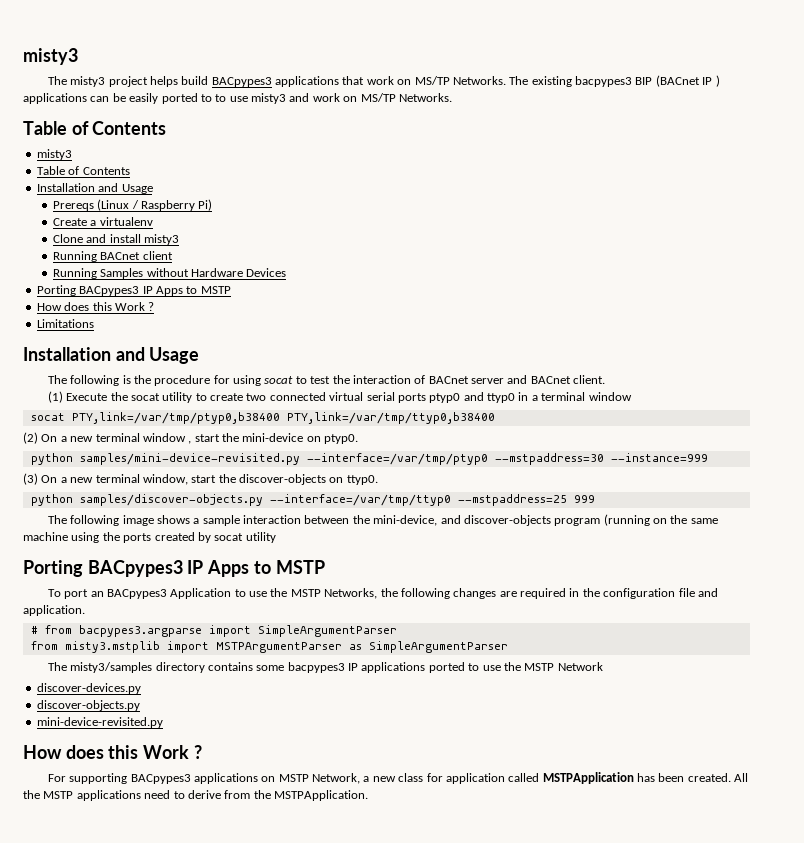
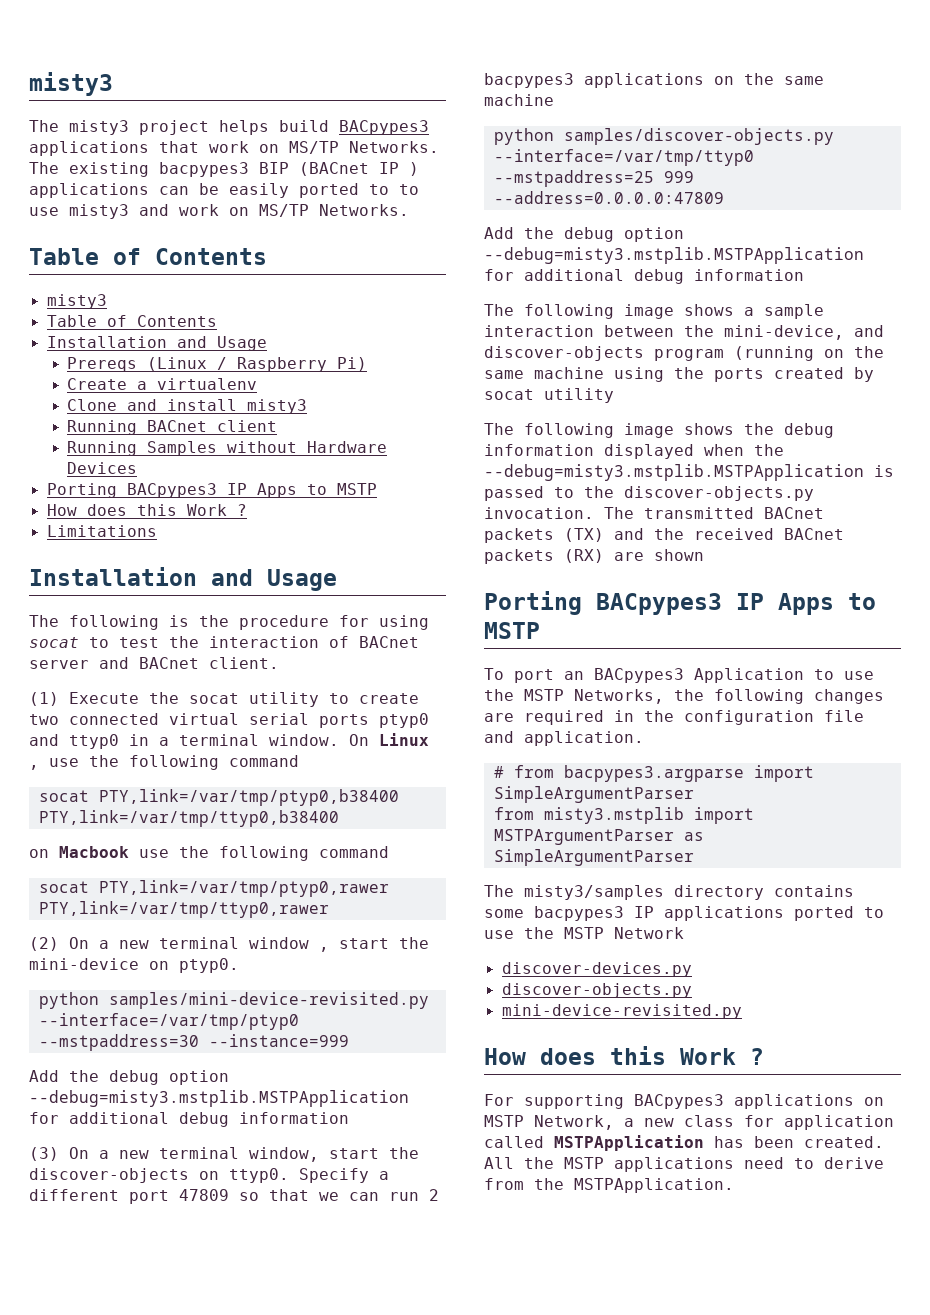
- (1) Execute the socat utility to create two connected virtual serial ports ptyp0 and ttyp0 in a terminal window
+ (1) Execute the socat utility to create two connected virtual serial ports ptyp0 and ttyp0 in a terminal window. On Linux , use the following command
  socat PTY,link=/var/tmp/ptyp0,b38400 PTY,link=/var/tmp/ttyp0,b38400
+ on Macbook use the following command
+ socat PTY,link=/var/tmp/ptyp0,rawer PTY,link=/var/tmp/ttyp0,rawer
  python samples/mini-device-revisited.py --interface=/var/tmp/ptyp0 --mstpaddress=30 --instance=999
+ Add the debug option --debug=misty3.mstplib.MSTPApplication for additional debug information
+ Specify a different port 47809 so that we can run 2 bacpypes3 applications on the same machine
- python samples/discover-objects.py --interface=/var/tmp/ttyp0 --mstpaddress=25 999
+ python samples/discover-objects.py --interface=/var/tmp/ttyp0 --mstpaddress=25 999 --address=0.0.0.0:47809
+ Add the debug option --debug=misty3.mstplib.MSTPApplication for additional debug information
+ The following image shows the debug information displayed when the --debug=misty3.mstplib.MSTPApplication is passed to the discover-objects.py invocation. The transmitted BACnet packets (TX) and the received BACnet packets (RX) are shown

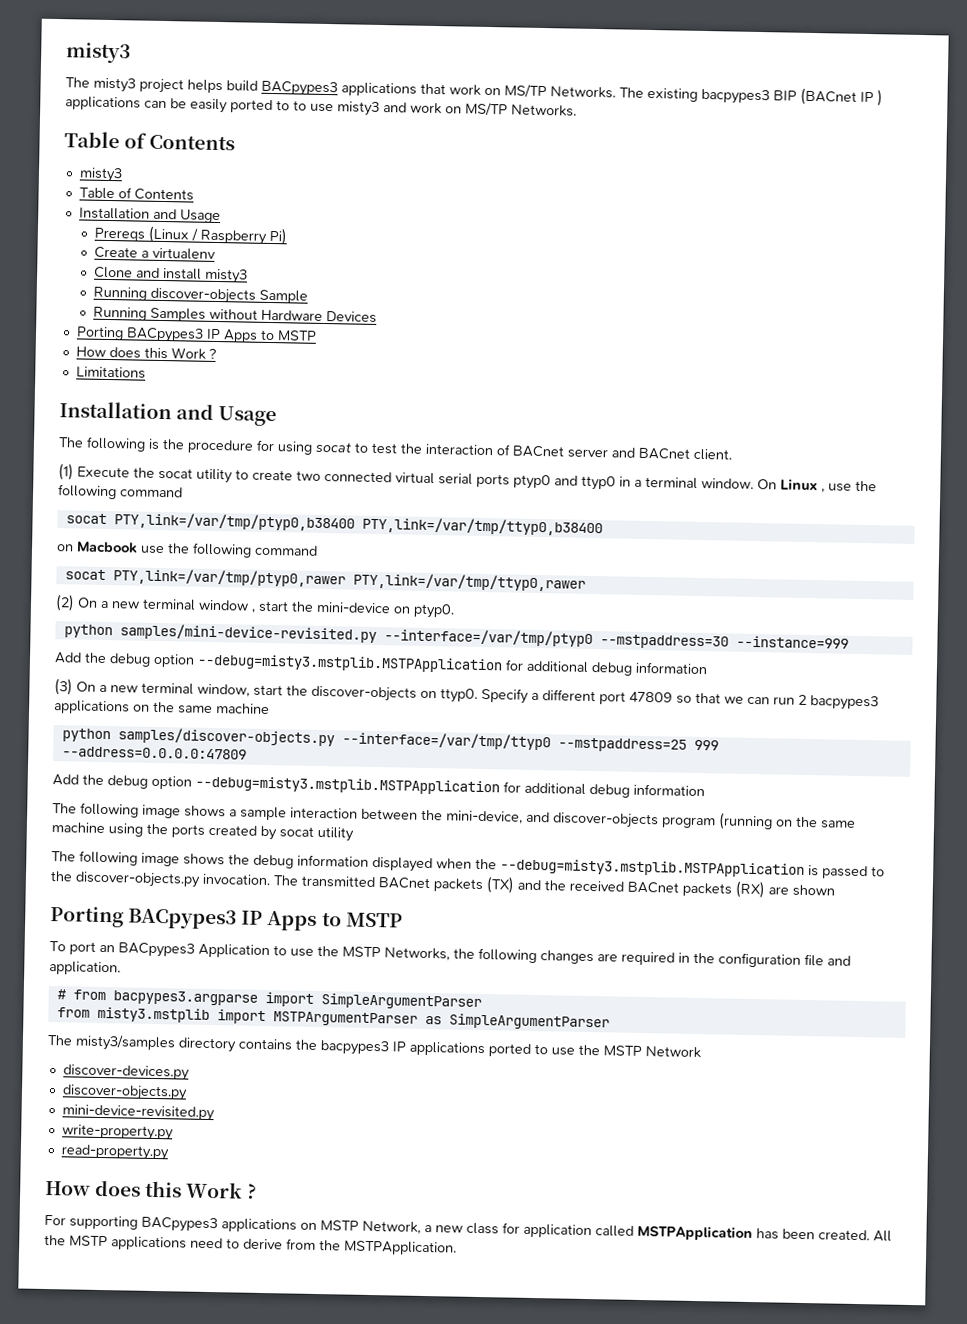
- Running BACnet client
+ Running discover-objects Sample
- The misty3/samples directory contains some bacpypes3 IP applications ported to use the MSTP Network
+ The misty3/samples directory contains the bacpypes3 IP applications ported to use the MSTP Network
+ write-property.py
+ read-property.py

